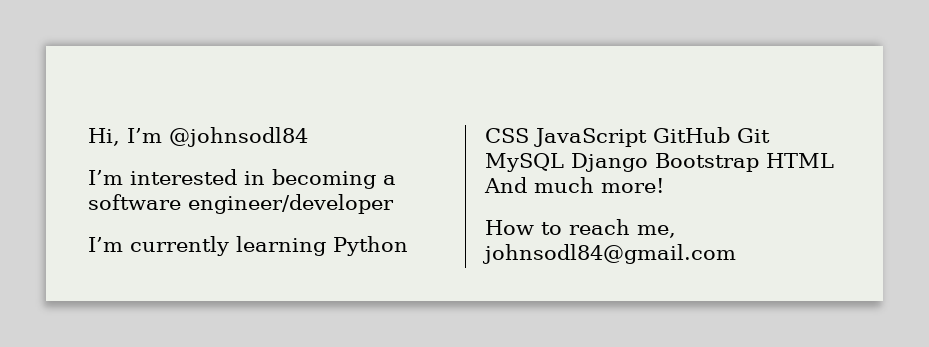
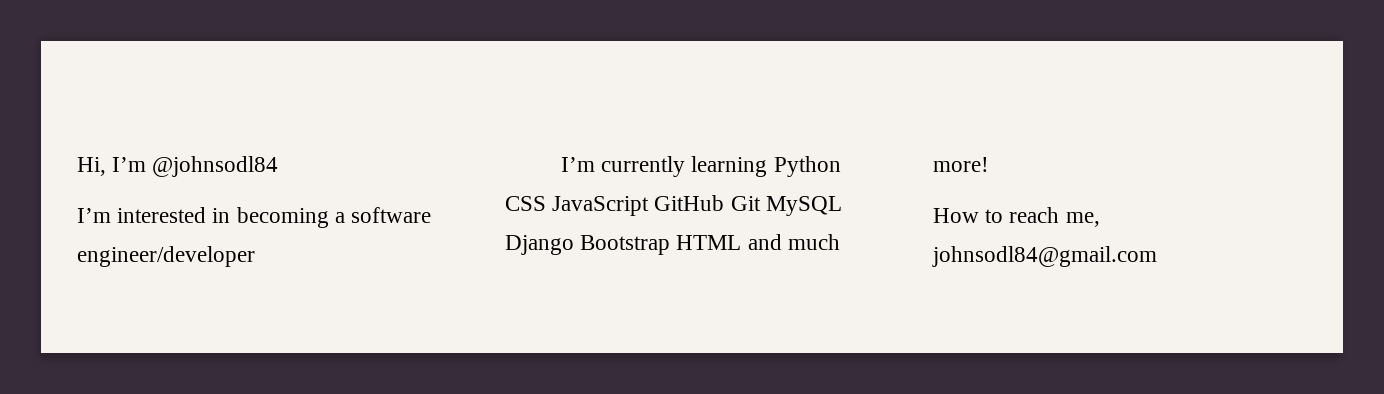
- I’m currently learning Python CSS JavaScript GitHub Git MySQL Django Bootstrap HTML And much more!
+ I’m currently learning Python CSS JavaScript GitHub Git MySQL Django Bootstrap HTML and much more!

